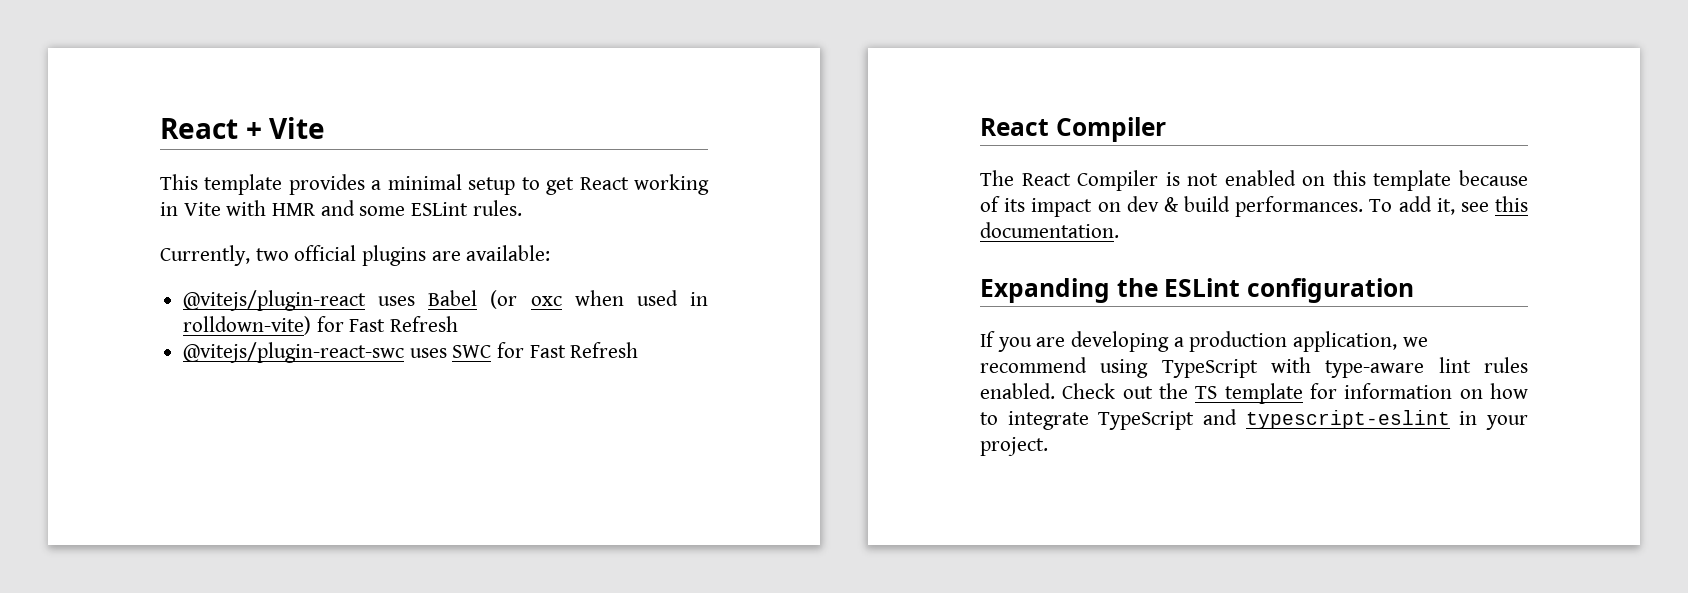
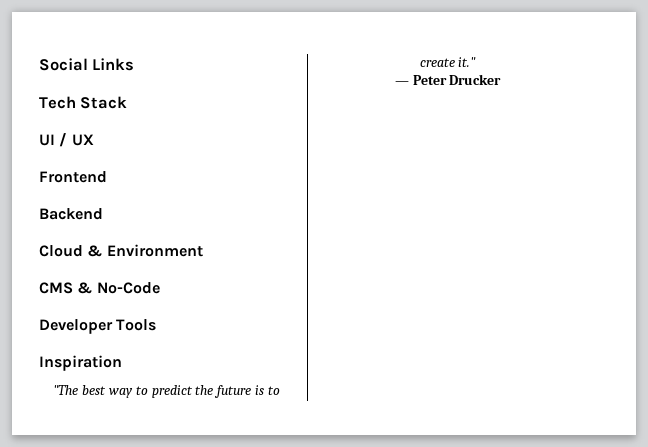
- React + Vite
- This template provides a minimal setup to get React working in Vite with HMR and some ESLint rules.
- Currently, two official plugins are available:
- @vitejs/plugin-react uses Babel (or oxc when used in rolldown-vite) for Fast Refresh
- @vitejs/plugin-react-swc uses SWC for Fast Refresh
- React Compiler
- The React Compiler is not enabled on this template because of its impact on dev & build performances. To add it, see this documentation.
- Expanding the ESLint configuration
- If you are developing a production application, we recommend using TypeScript with type-aware lint rules enabled. Check out the TS template for information on how to integrate TypeScript and typescript-eslint in your project.
+ Social Links
+ Tech Stack
+ UI / UX
+ Frontend
+ Backend
+ Cloud & Environment
+ CMS & No-Code
+ Developer Tools
+ Inspiration
+ "The best way to predict the future is to create it."
+ — Peter Drucker

